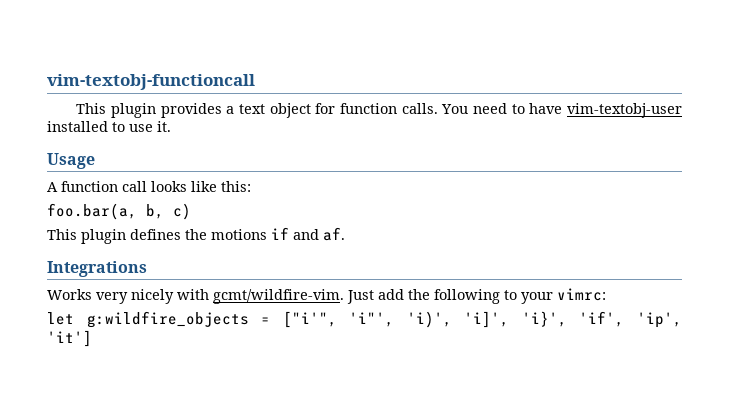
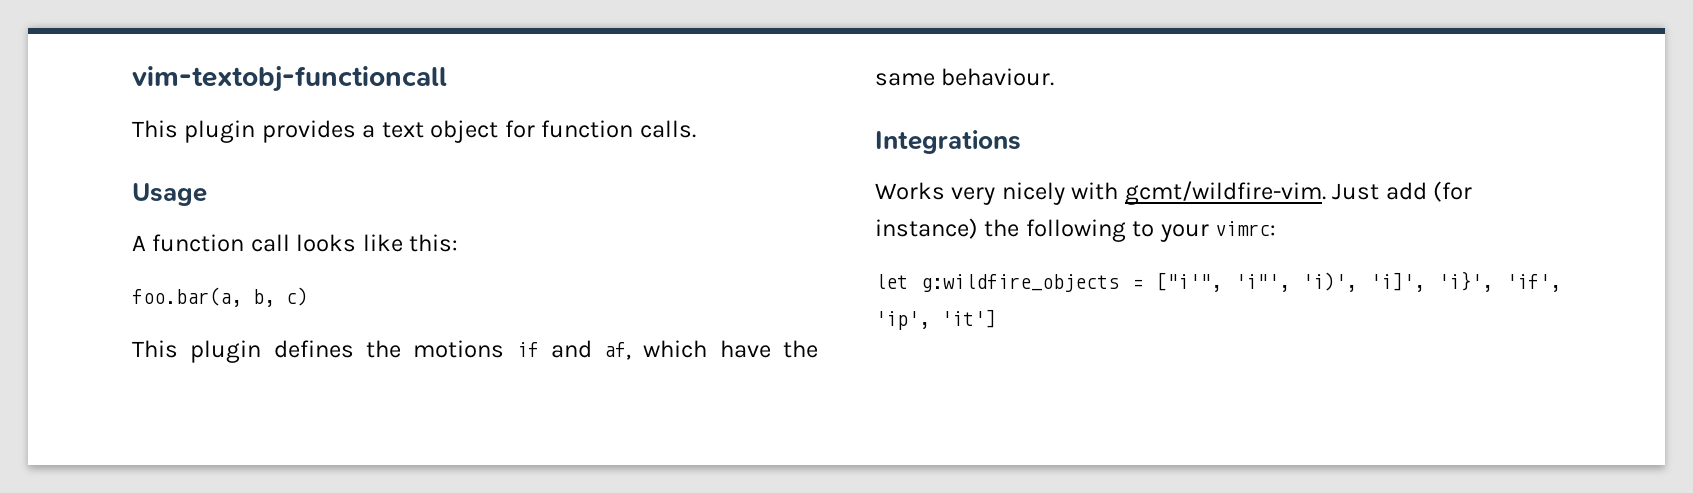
- You need to have vim-textobj-user installed to use it.
- This plugin defines the motions if and af.
+ This plugin defines the motions if and af, which have the same behaviour.
- Just add the following to your vimrc:
+ Just add (for instance) the following to your vimrc:

